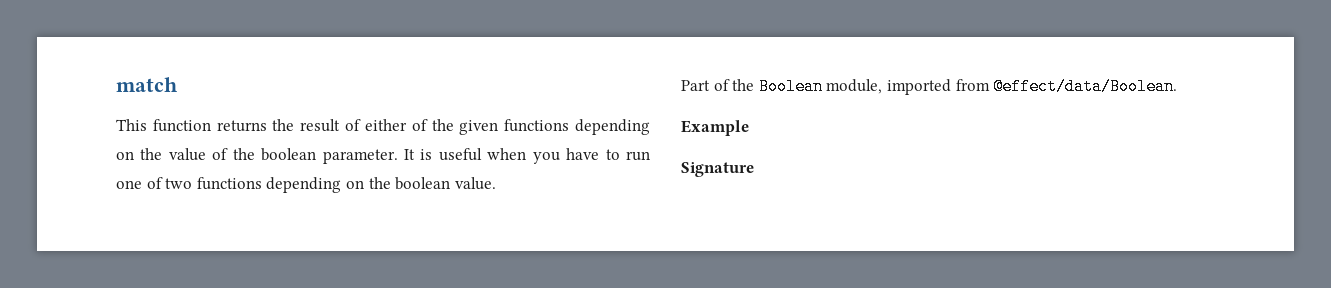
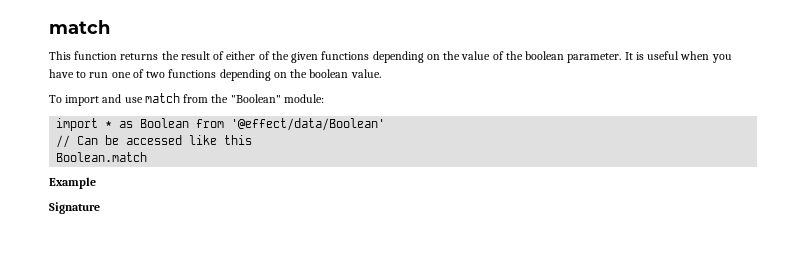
- Part of the Boolean module, imported from @effect/data/Boolean.
+ To import and use match from the "Boolean" module:
+ import * as Boolean from '@effect/data/Boolean'
+ // Can be accessed like this
+ Boolean.match

